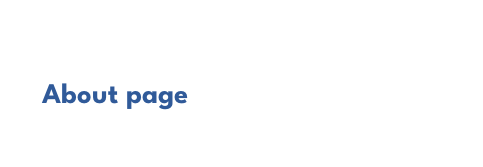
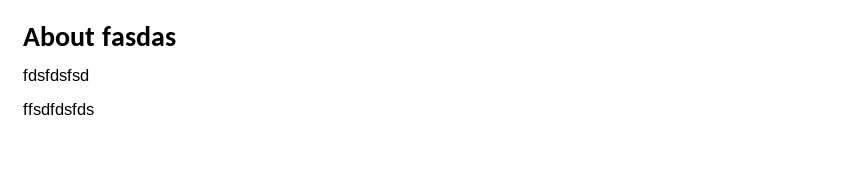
- About page
+ About fasdas
+ fdsfdsfsd
+ ffsdfdsfds

